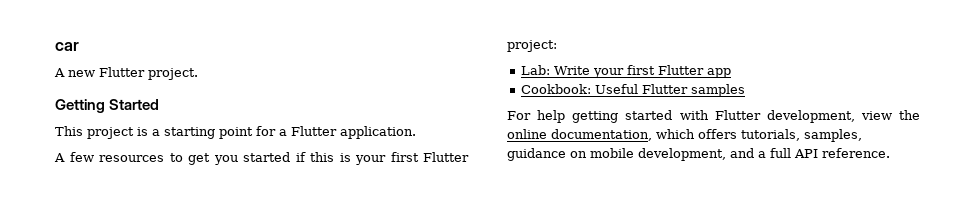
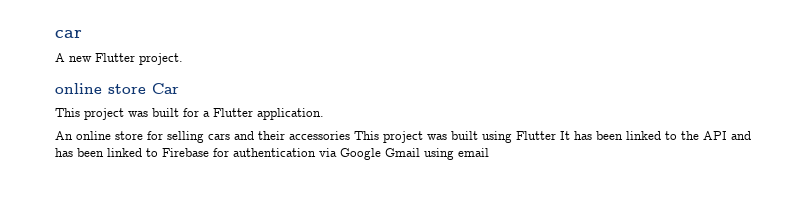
- Getting Started
- This project is a starting point for a Flutter application.
+ online store Car
+ This project was built for a Flutter application.
- A few resources to get you started if this is your first Flutter project:
- Lab: Write your first Flutter app
- Cookbook: Useful Flutter samples
- For help getting started with Flutter development, view the online documentation, which offers tutorials, samples, guidance on mobile development, and a full API reference.
+ An online store for selling cars and their accessories This project was built using Flutter It has been linked to the API and has been linked to Firebase for authentication via Google Gmail using email

